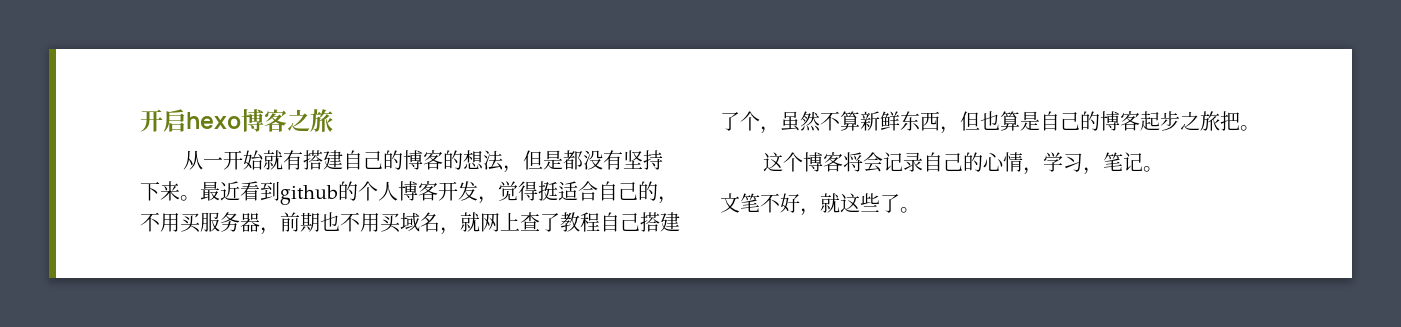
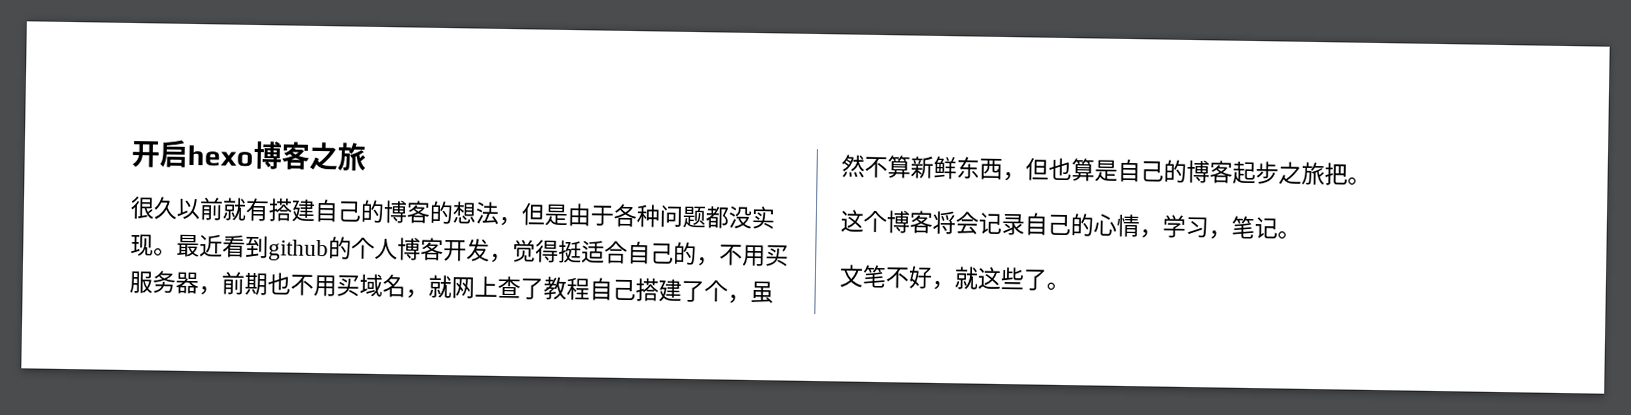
- 从一开始就有搭建自己的博客的想法，但是都没有坚持下来。
+ 很久以前就有搭建自己的博客的想法，但是由于各种问题都没实现。

